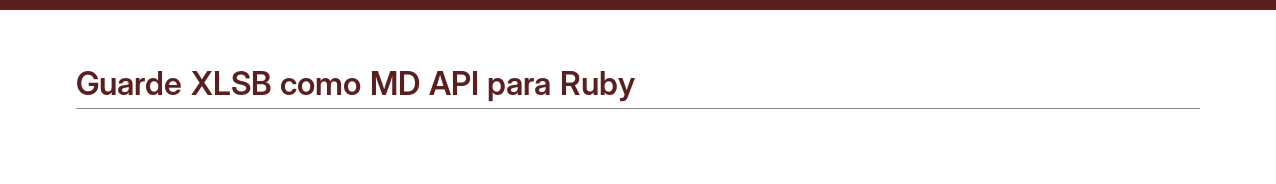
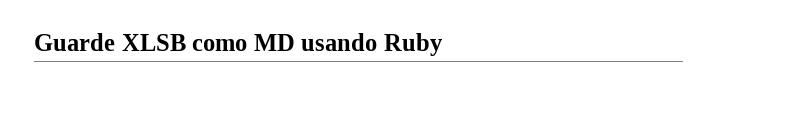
- Guarde XLSB como MD API para Ruby
+ Guarde XLSB como MD usando Ruby

